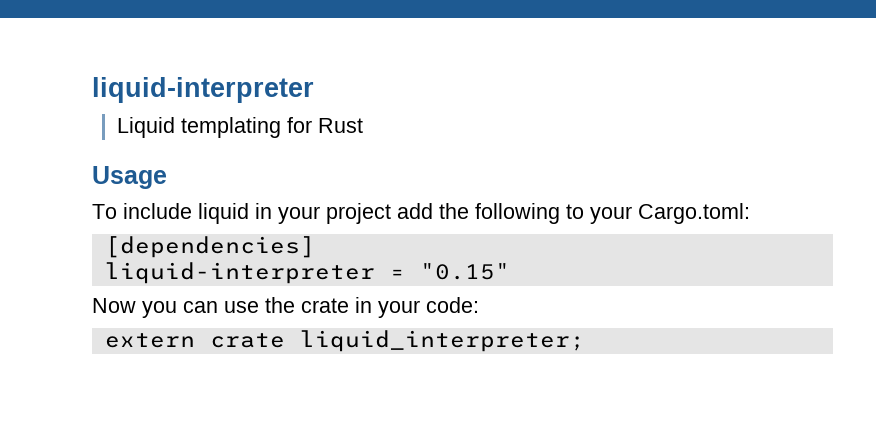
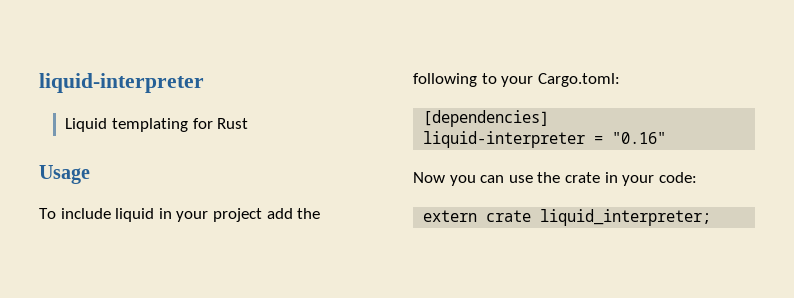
- liquid-interpreter = "0.15"
+ liquid-interpreter = "0.16"

